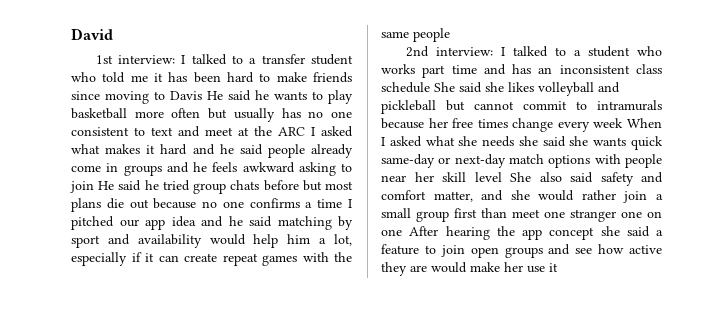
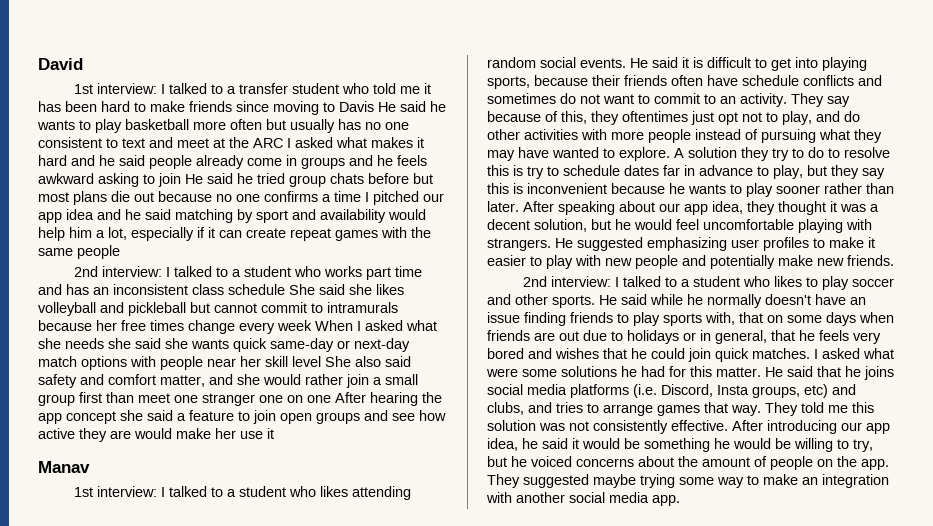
+ Manav
+ 1st interview: I talked to a student who likes attending random social events. He said it is difficult to get into playing sports, because their friends often have schedule conflicts and sometimes do not want to commit to an activity. They say because of this, they oftentimes just opt not to play, and do other activities with more people instead of pursuing what they may have wanted to explore. A solution they try to do to resolve this is try to schedule dates far in advance to play, but they say this is inconvenient because he wants to play sooner rather than later. After speaking about our app idea, they thought it was a decent solution, but he would feel uncomfortable playing with strangers. He suggested emphasizing user profiles to make it easier to play with new people and potentially make new friends.
+ 2nd interview: I talked to a student who likes to play soccer and other sports. He said while he normally doesn't have an issue finding friends to play sports with, that on some days when friends are out due to holidays or in general, that he feels very bored and wishes that he could join quick matches. I asked what were some solutions he had for this matter. He said that he joins social media platforms (i.e. Discord, Insta groups, etc) and clubs, and tries to arrange games that way. They told me this solution was not consistently effective. After introducing our app idea, he said it would be something he would be willing to try, but he voiced concerns about the amount of people on the app. They suggested maybe trying some way to make an integration with another social media app.

